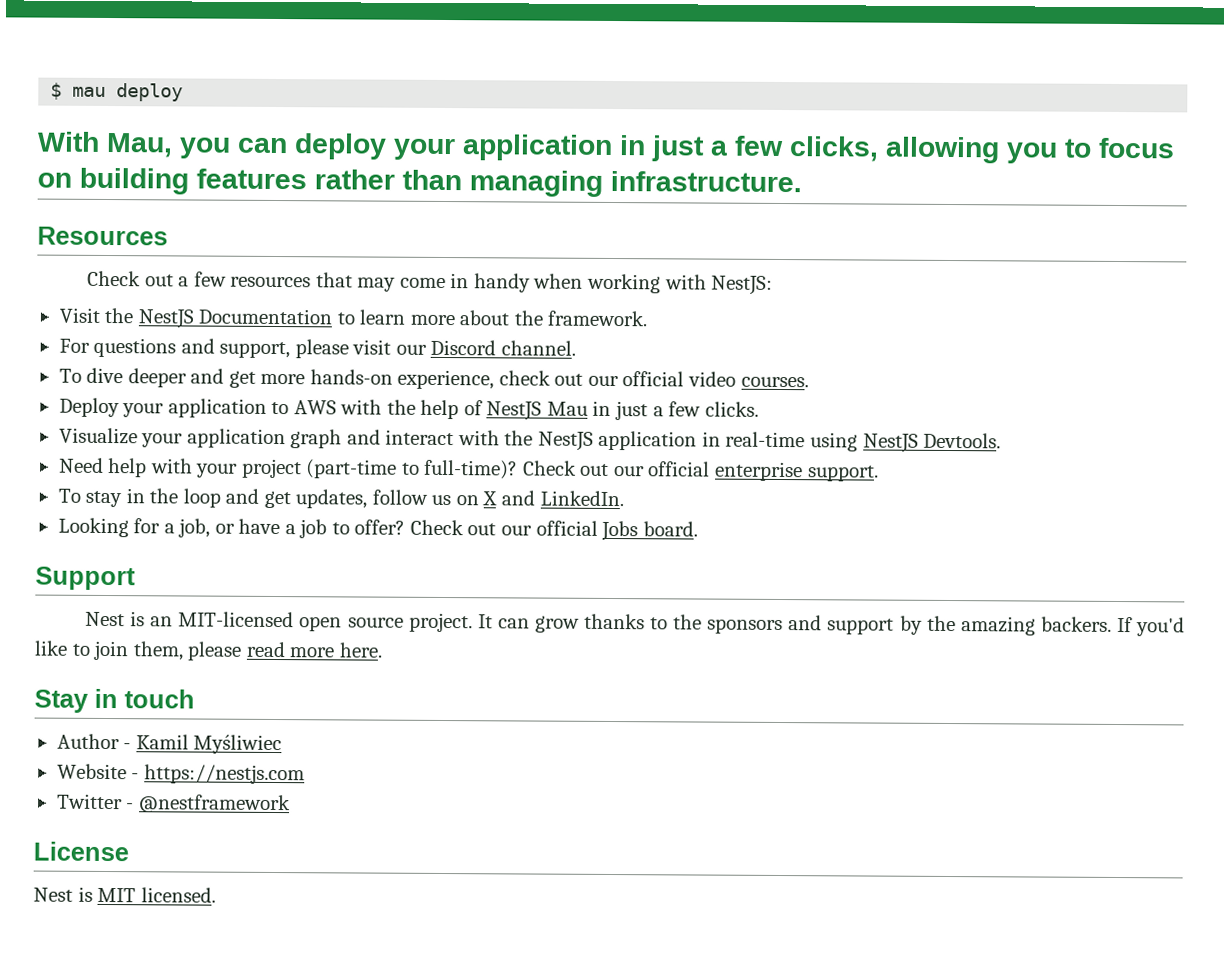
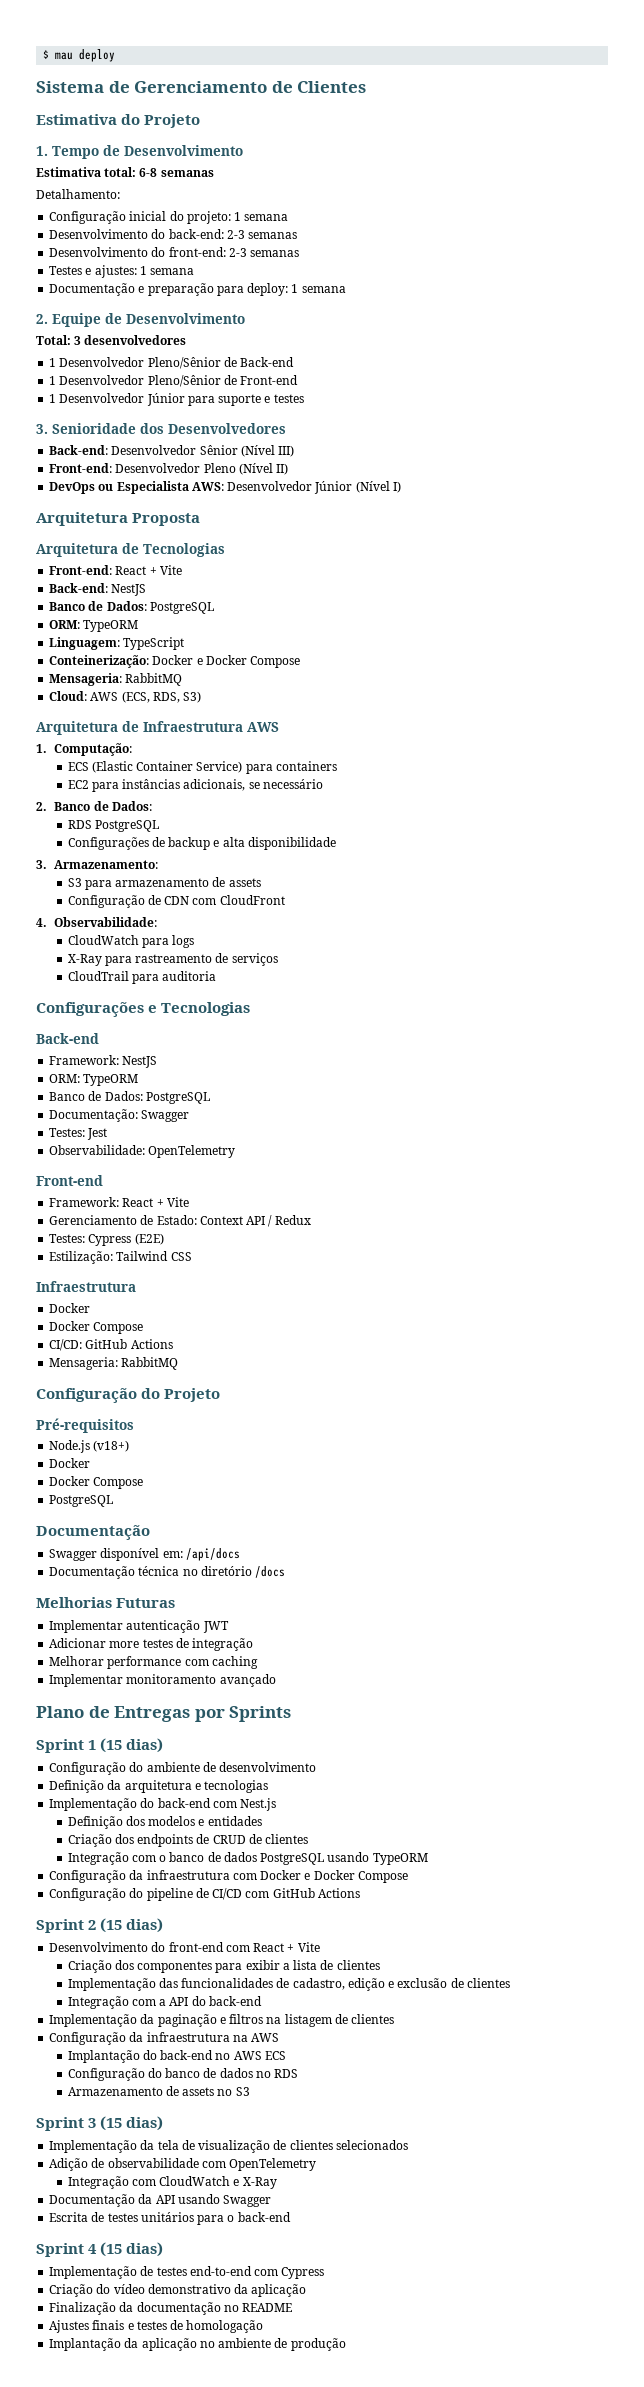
- With Mau, you can deploy your application in just a few clicks, allowing you to focus on building features rather than managing infrastructure.
- Resources
- Check out a few resources that may come in handy when working with NestJS:
- Visit the NestJS Documentation to learn more about the framework.
- For questions and support, please visit our Discord channel.
- To dive deeper and get more hands-on experience, check out our official video courses.
- Deploy your application to AWS with the help of NestJS Mau in just a few clicks.
- Visualize your application graph and interact with the NestJS application in real-time using NestJS Devtools.
- Need help with your project (part-time to full-time)? Check out our official enterprise support.
- To stay in the loop and get updates, follow us on X and LinkedIn.
- Looking for a job, or have a job to offer? Check out our official Jobs board.
- Support
- Nest is an MIT-licensed open source project. It can grow thanks to the sponsors and support by the amazing backers. If you'd like to join them, please read more here.
- Stay in touch
- Author - Kamil Myśliwiec
- Website - https://nestjs.com
- Twitter - @nestframework
- License
- Nest is MIT licensed.
+ Sistema de Gerenciamento de Clientes
+ Estimativa do Projeto
+ 1. Tempo de Desenvolvimento
+ Estimativa total: 6-8 semanas
+ Detalhamento:
+ Configuração inicial do projeto: 1 semana
+ Desenvolvimento do back-end: 2-3 semanas
+ Desenvolvimento do front-end: 2-3 semanas
+ Testes e ajustes: 1 semana
+ Documentação e preparação para deploy: 1 semana
+ 2. Equipe de Desenvolvimento
+ Total: 3 desenvolvedores
+ 1 Desenvolvedor Pleno/Sênior de Back-end
+ 1 Desenvolvedor Pleno/Sênior de Front-end
+ 1 Desenvolvedor Júnior para suporte e testes
+ 3. Senioridade dos Desenvolvedores
+ Back-end: Desenvolvedor Sênior (Nível III)
+ Front-end: Desenvolvedor Pleno (Nível II)
+ DevOps ou Especialista AWS: Desenvolvedor Júnior (Nível I)
+ Arquitetura Proposta
+ Arquitetura de Tecnologias
+ Front-end: React + Vite
+ Back-end: NestJS
+ Banco de Dados: PostgreSQL
+ ORM: TypeORM
+ Linguagem: TypeScript
+ Conteinerização: Docker e Docker Compose
+ Mensageria: RabbitMQ
+ Cloud: AWS (ECS, RDS, S3)
+ Arquitetura de Infraestrutura AWS
+ 1. Computação:
+ ECS (Elastic Container Service) para containers
+ EC2 para instâncias adicionais, se necessário
+ 2. Banco de Dados:
+ RDS PostgreSQL
+ Configurações de backup e alta disponibilidade
+ 3. Armazenamento:
+ S3 para armazenamento de assets
+ Configuração de CDN com CloudFront
+ 4. Observabilidade:
+ CloudWatch para logs
+ X-Ray para rastreamento de serviços
+ CloudTrail para auditoria
+ Configurações e Tecnologias
+ Back-end
+ Framework: NestJS
+ ORM: TypeORM
+ Banco de Dados: PostgreSQL
+ Documentação: Swagger
+ Testes: Jest
+ Observabilidade: OpenTelemetry
+ Front-end
+ Framework: React + Vite
+ Gerenciamento de Estado: Context API / Redux
+ Testes: Cypress (E2E)
+ Estilização: Tailwind CSS
+ Infraestrutura
+ Docker
+ Docker Compose
+ CI/CD: GitHub Actions
+ Mensageria: RabbitMQ
+ Configuração do Projeto
+ Pré-requisitos
+ Node.js (v18+)
+ Docker
+ Docker Compose
+ PostgreSQL
+ Documentação
+ Swagger disponível em: /api/docs
+ Documentação técnica no diretório /docs
+ Melhorias Futuras
+ Implementar autenticação JWT
+ Adicionar more testes de integração
+ Melhorar performance com caching
+ Implementar monitoramento avançado
+ Plano de Entregas por Sprints
+ Sprint 1 (15 dias)
+ Configuração do ambiente de desenvolvimento
+ Definição da arquitetura e tecnologias
+ Implementação do back-end com Nest.js
+ Definição dos modelos e entidades
+ Criação dos endpoints de CRUD de clientes
+ Integração com o banco de dados PostgreSQL usando TypeORM
+ Configuração da infraestrutura com Docker e Docker Compose
+ Configuração do pipeline de CI/CD com GitHub Actions
+ Sprint 2 (15 dias)
+ Desenvolvimento do front-end com React + Vite
+ Criação dos componentes para exibir a lista de clientes
+ Implementação das funcionalidades de cadastro, edição e exclusão de clientes
+ Integração com a API do back-end
+ Implementação da paginação e filtros na listagem de clientes
+ Configuração da infraestrutura na AWS
+ Implantação do back-end no AWS ECS
+ Configuração do banco de dados no RDS
+ Armazenamento de assets no S3
+ Sprint 3 (15 dias)
+ Implementação da tela de visualização de clientes selecionados
+ Adição de observabilidade com OpenTelemetry
+ Integração com CloudWatch e X-Ray
+ Documentação da API usando Swagger
+ Escrita de testes unitários para o back-end
+ Sprint 4 (15 dias)
+ Implementação de testes end-to-end com Cypress
+ Criação do vídeo demonstrativo da aplicação
+ Finalização da documentação no README
+ Ajustes finais e testes de homologação
+ Implantação da aplicação no ambiente de produção

